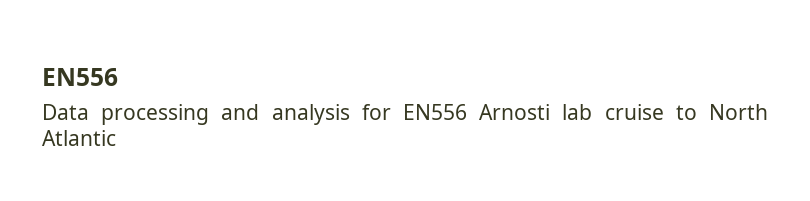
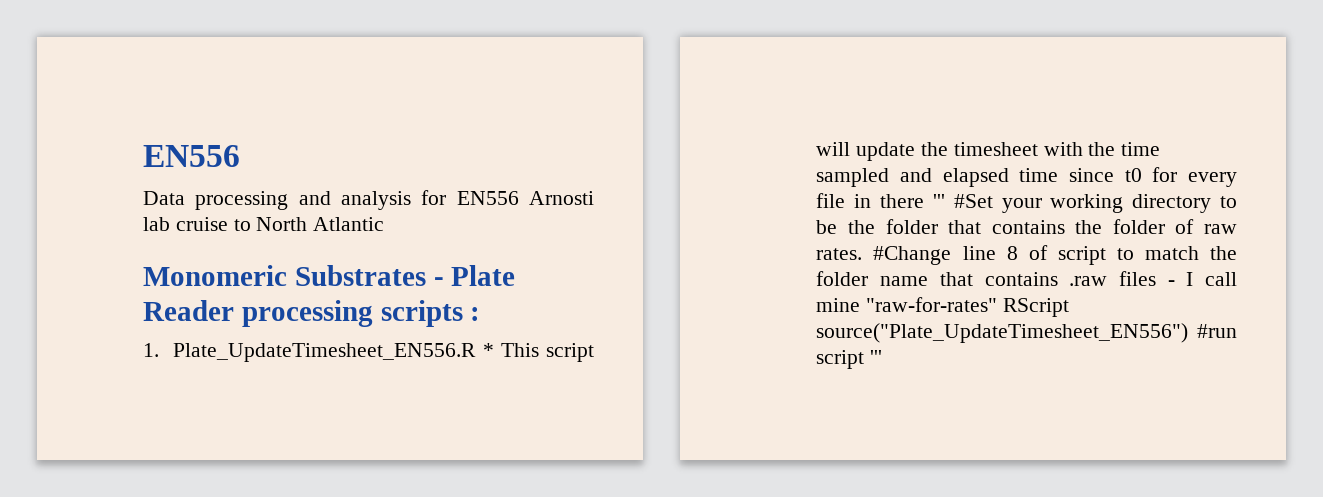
+ Monomeric Substrates - Plate Reader processing scripts :
+ 1. Plate_UpdateTimesheet_EN556.R * This script will update the timesheet with the time sampled and elapsed time since t0 for every file in there ''' #Set your working directory to be the folder that contains the folder of raw rates. #Change line 8 of script to match the folder name that contains .raw files - I call mine "raw-for-rates" RScript source("Plate_UpdateTimesheet_EN556") #run script '''

